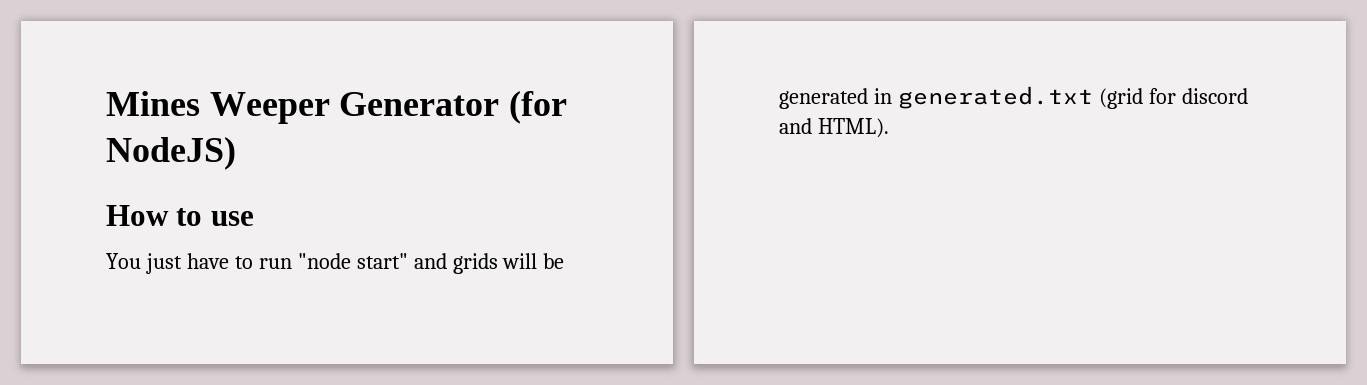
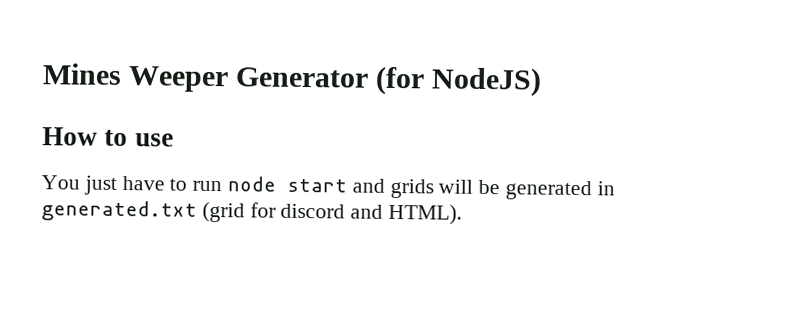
- You just have to run "node start" and grids will be generated in generated.txt (grid for discord and HTML).
+ You just have to run node start and grids will be generated in generated.txt (grid for discord and HTML).

